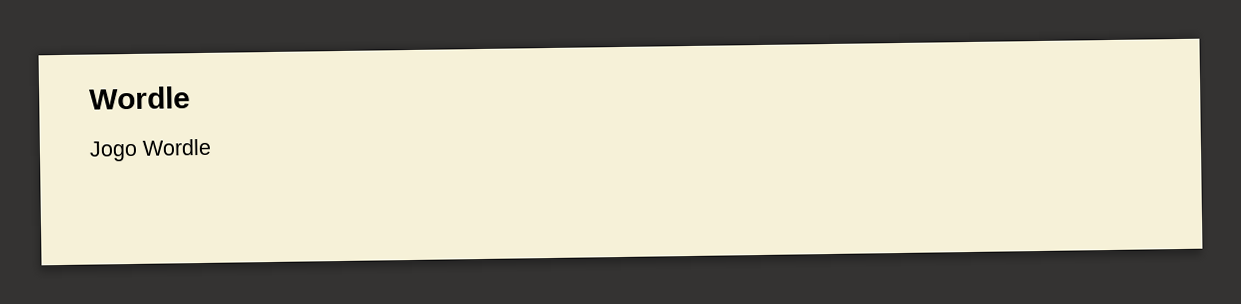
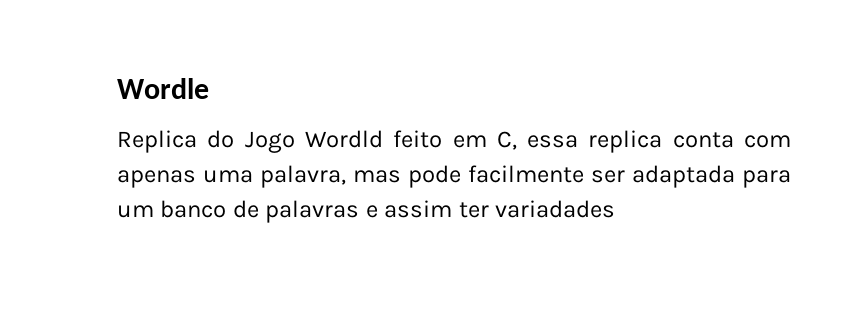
- Jogo Wordle
+ Replica do Jogo Wordld feito em C, essa replica conta com apenas uma palavra, mas pode facilmente ser adaptada para um banco de palavras e assim ter variadades

